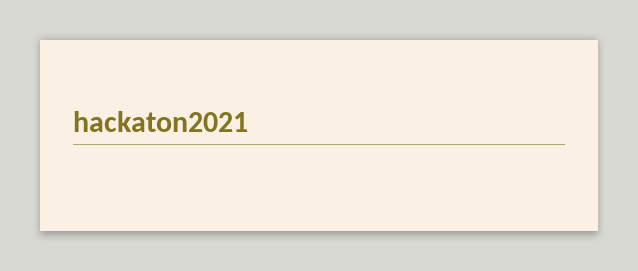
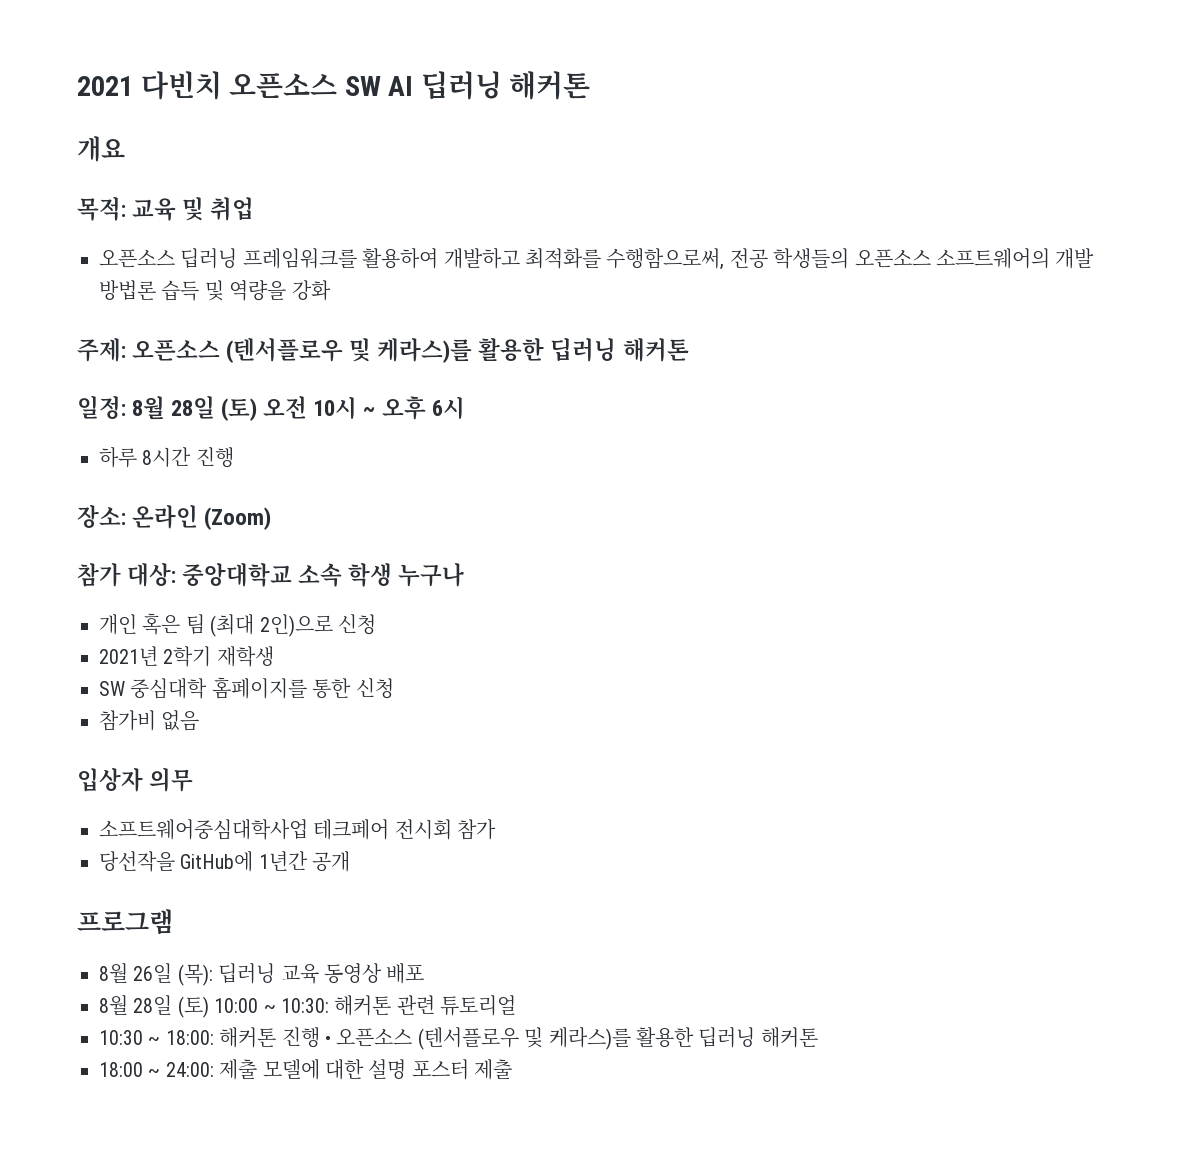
- hackaton2021
+ 2021 다빈치 오픈소스 SW AI 딥러닝 해커톤
+ 개요
+ 목적: 교육 및 취업
+ 오픈소스 딥러닝 프레임워크를 활용하여 개발하고 최적화를 수행함으로써, 전공 학생들의 오픈소스 소프트웨어의 개발 방법론 습득 및 역량을 강화
+ 주제: 오픈소스 (텐서플로우 및 케라스)를 활용한 딥러닝 해커톤
+ 일정: 8월 28일 (토) 오전 10시 ~ 오후 6시
+ 하루 8시간 진행
+ 장소: 온라인 (Zoom)
+ 참가 대상: 중앙대학교 소속 학생 누구나
+ 개인 혹은 팀 (최대 2인)으로 신청
+ 2021년 2학기 재학생
+ SW 중심대학 홈페이지를 통한 신청
+ 참가비 없음
+ 입상자 의무
+ 소프트웨어중심대학사업 테크페어 전시회 참가
+ 당선작을 GitHub에 1년간 공개
+ 프로그램
+ 8월 26일 (목): 딥러닝 교육 동영상 배포
+ 8월 28일 (토) 10:00 ~ 10:30: 해커톤 관련 튜토리얼
+ 10:30 ~ 18:00: 해커톤 진행 • 오픈소스 (텐서플로우 및 케라스)를 활용한 딥러닝 해커톤
+ 18:00 ~ 24:00: 제출 모델에 대한 설명 포스터 제출

